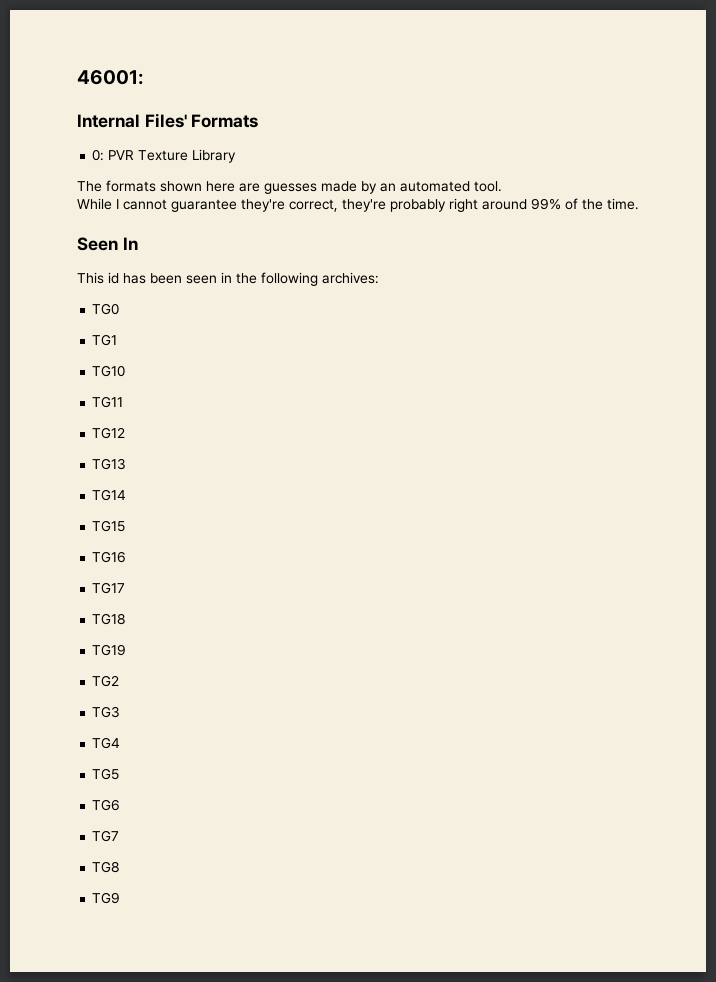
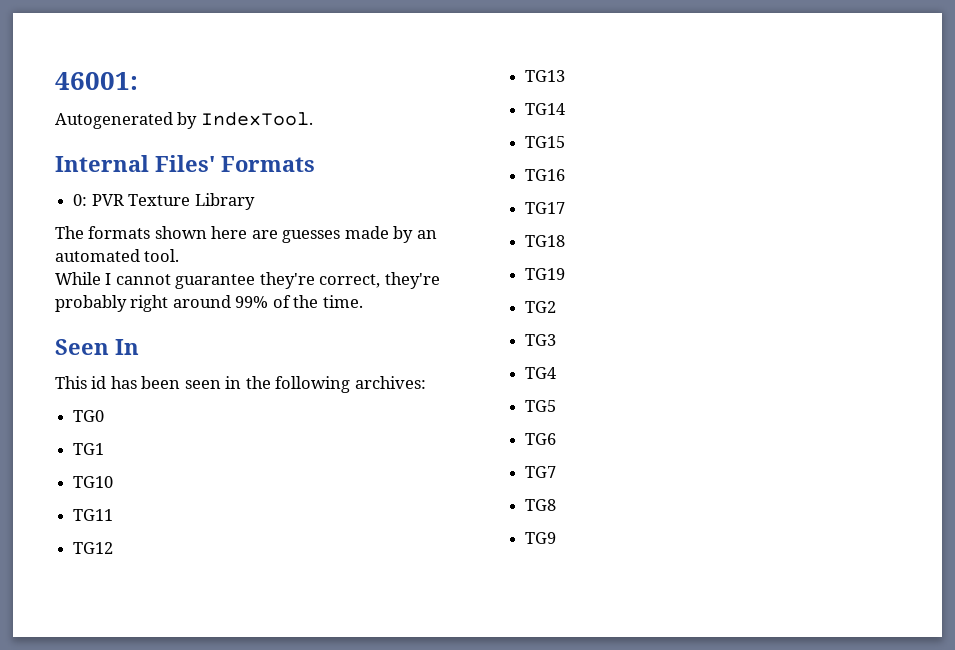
+ Autogenerated by IndexTool.

